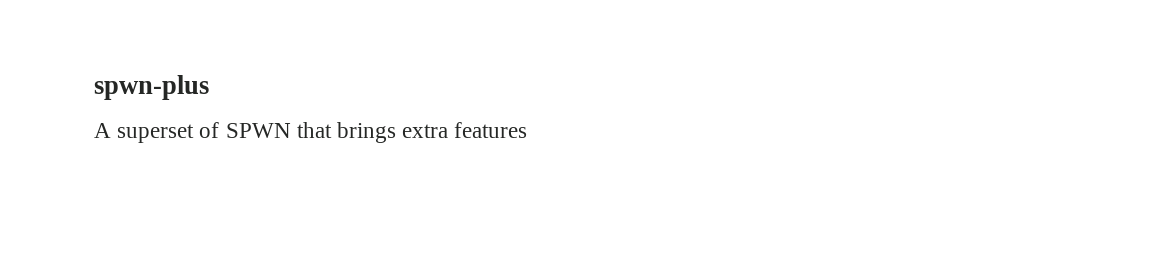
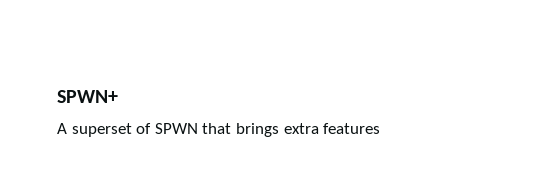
- spwn-plus
+ SPWN+

